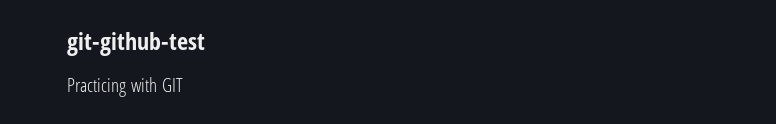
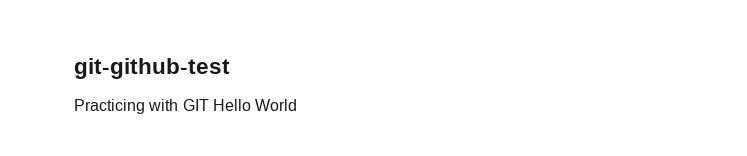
- Practicing with GIT
+ Practicing with GIT Hello World

